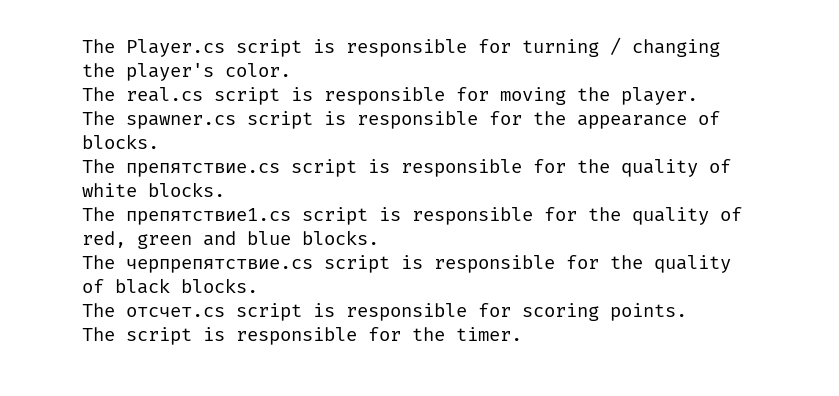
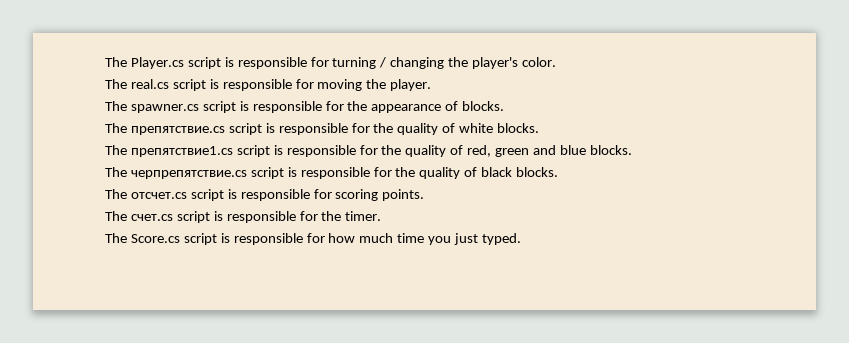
- The script is responsible for the timer.
+ The счет.cs script is responsible for the timer.
+ The Score.cs script is responsible for how much time you just typed.

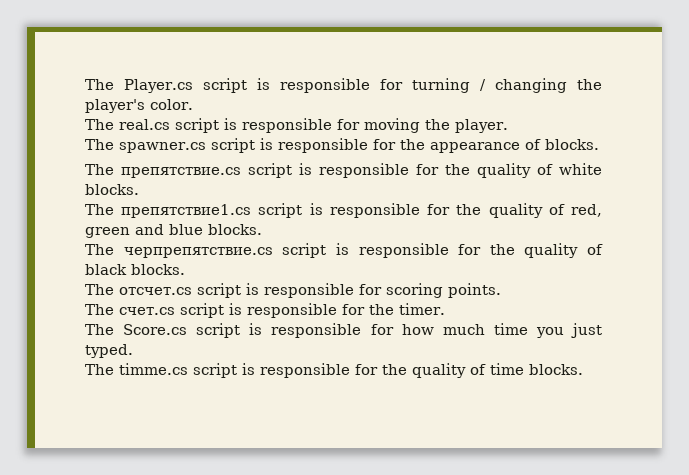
+ The timme.cs script is responsible for the quality of time blocks.

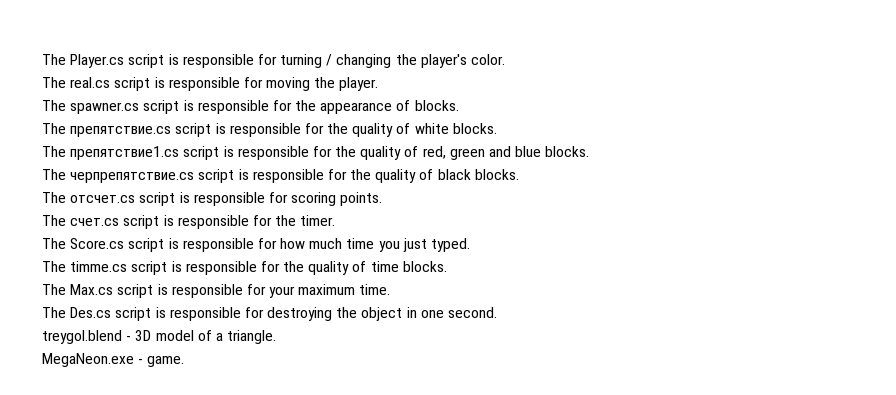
+ The Max.cs script is responsible for your maximum time.
+ The Des.cs script is responsible for destroying the object in one second.
+ treygol.blend - 3D model of a triangle.
+ MegaNeon.exe - game.

